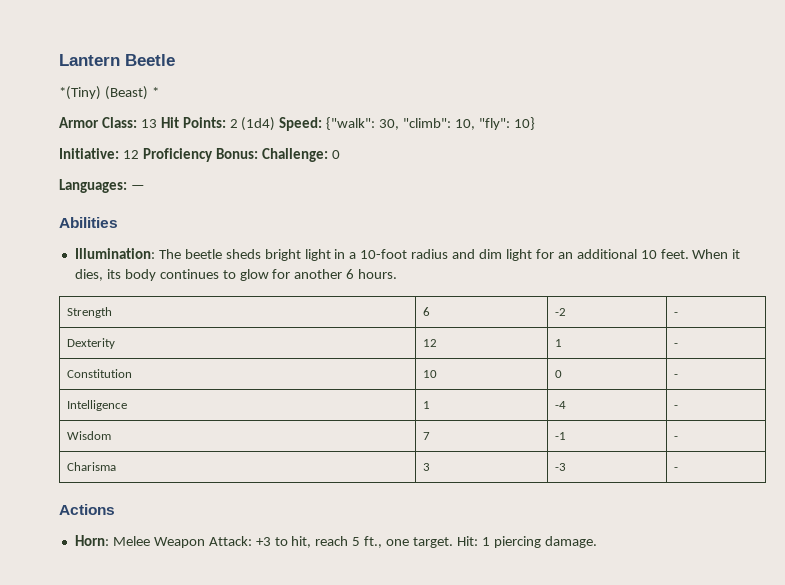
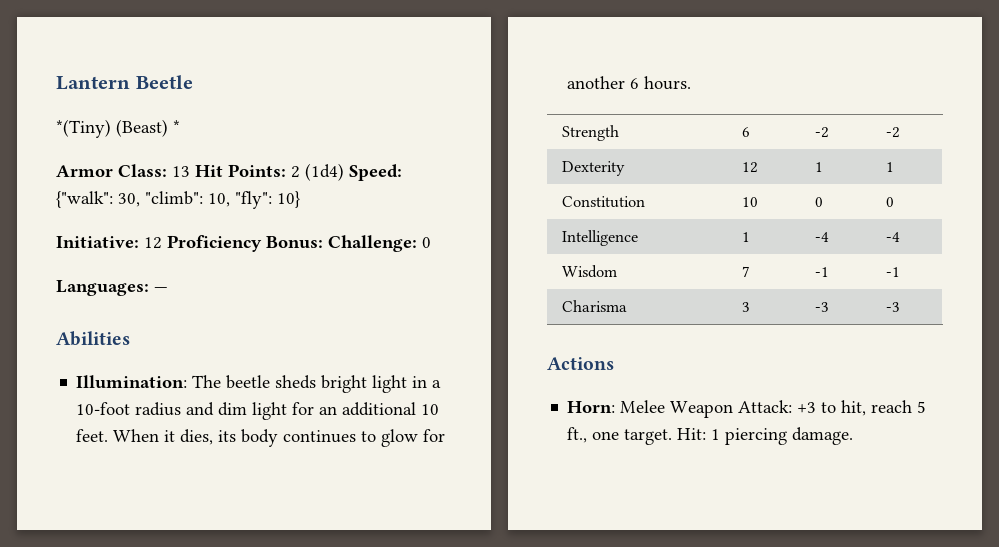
- Strength | 6 | -2 | -
+ Strength | 6 | -2 | -2
- Dexterity | 12 | 1 | -
+ Dexterity | 12 | 1 | 1
- Constitution | 10 | 0 | -
+ Constitution | 10 | 0 | 0
- Intelligence | 1 | -4 | -
+ Intelligence | 1 | -4 | -4
- Wisdom | 7 | -1 | -
+ Wisdom | 7 | -1 | -1
- Charisma | 3 | -3 | -
+ Charisma | 3 | -3 | -3

